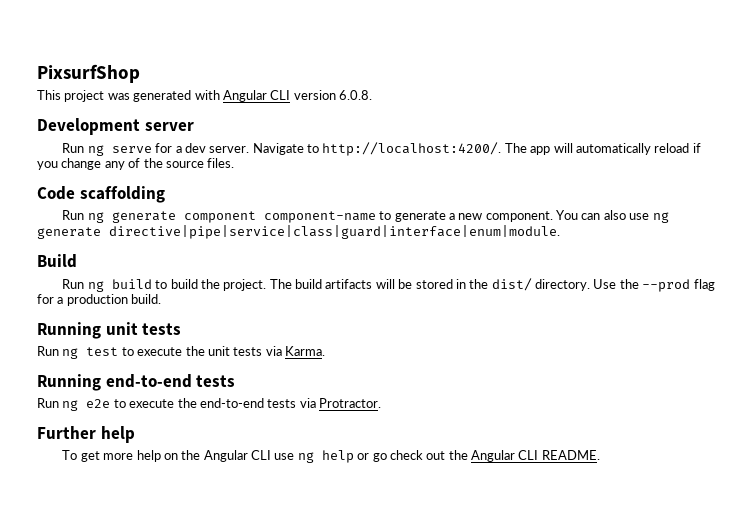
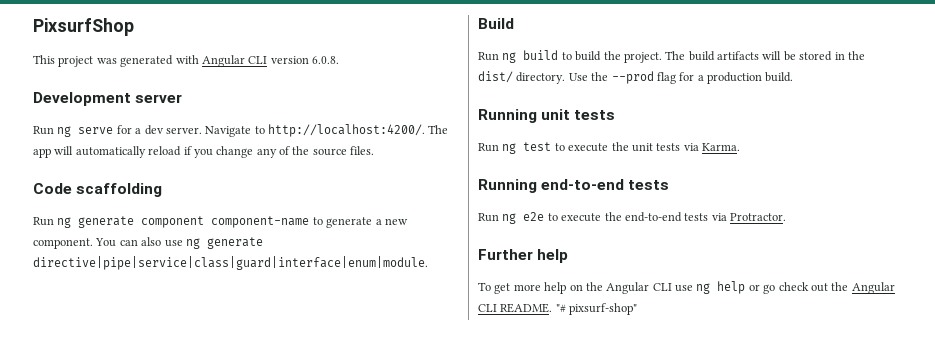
+ "# pixsurf-shop"

